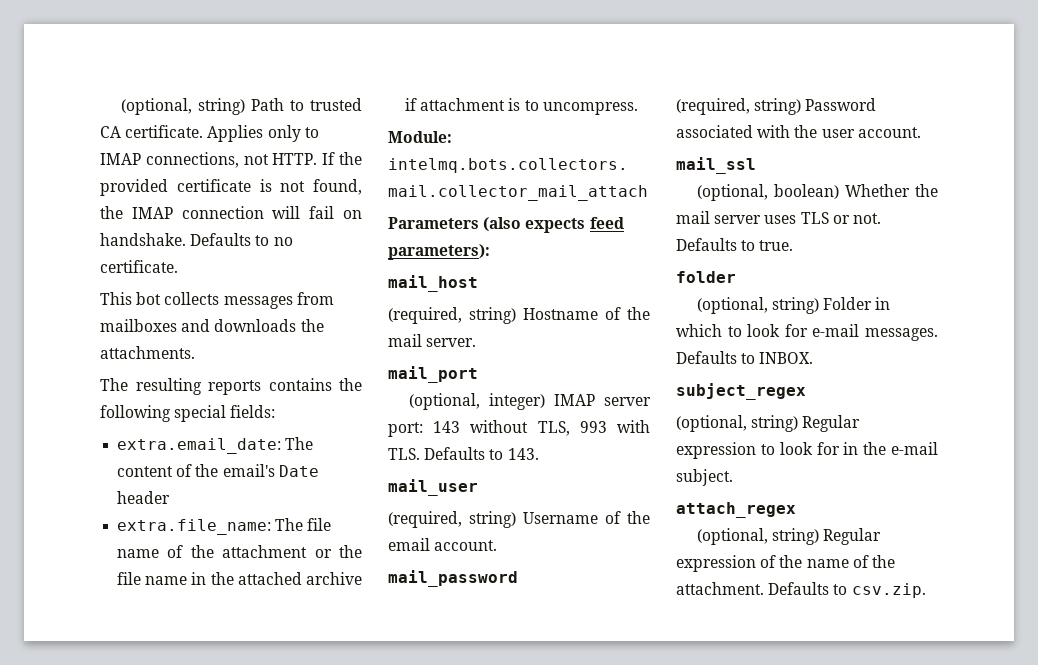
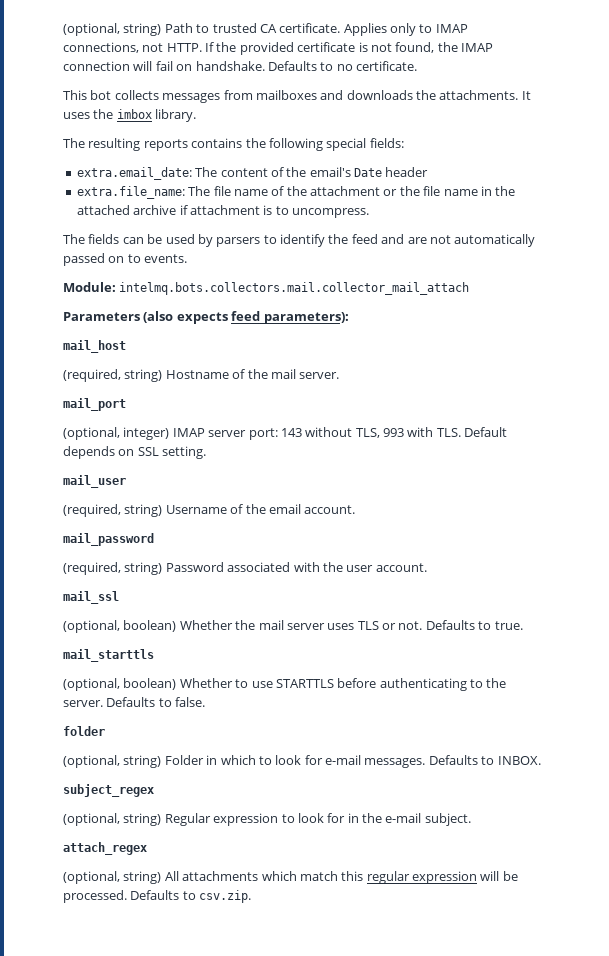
+ It uses the imbox library.
+ The fields can be used by parsers to identify the feed and are not automatically passed on to events.
- (optional, integer) IMAP server port: 143 without TLS, 993 with TLS. Defaults to 143.
+ (optional, integer) IMAP server port: 143 without TLS, 993 with TLS. Default depends on SSL setting.
+ mail_starttls
+ (optional, boolean) Whether to use STARTTLS before authenticating to the server. Defaults to false.
- (optional, string) Regular expression of the name of the attachment.
+ (optional, string) All attachments which match this regular expression will be processed.

